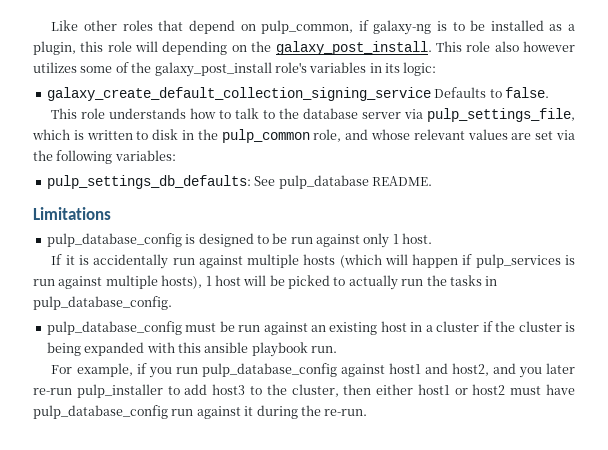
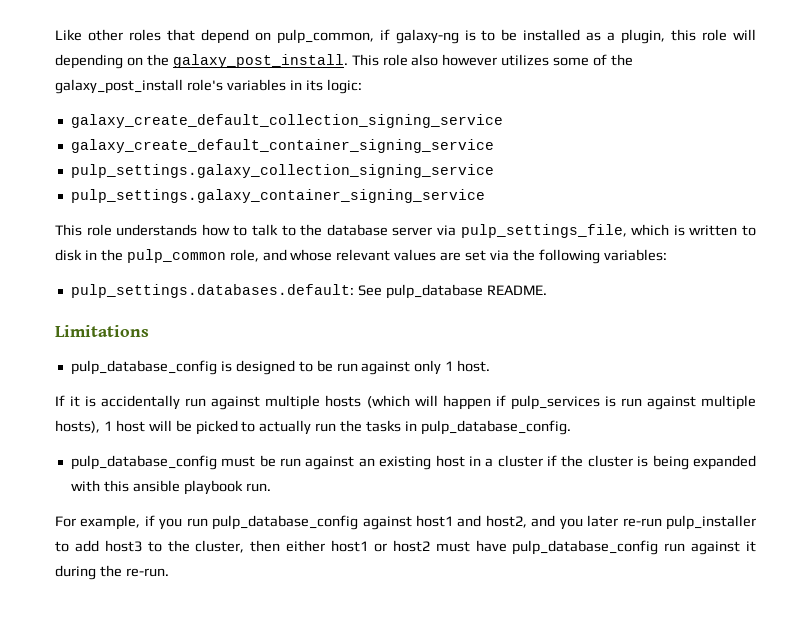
- galaxy_create_default_collection_signing_service Defaults to false.
+ galaxy_create_default_collection_signing_service
+ galaxy_create_default_container_signing_service
+ pulp_settings.galaxy_collection_signing_service
+ pulp_settings.galaxy_container_signing_service
- pulp_settings_db_defaults: See pulp_database README.
+ pulp_settings.databases.default: See pulp_database README.

